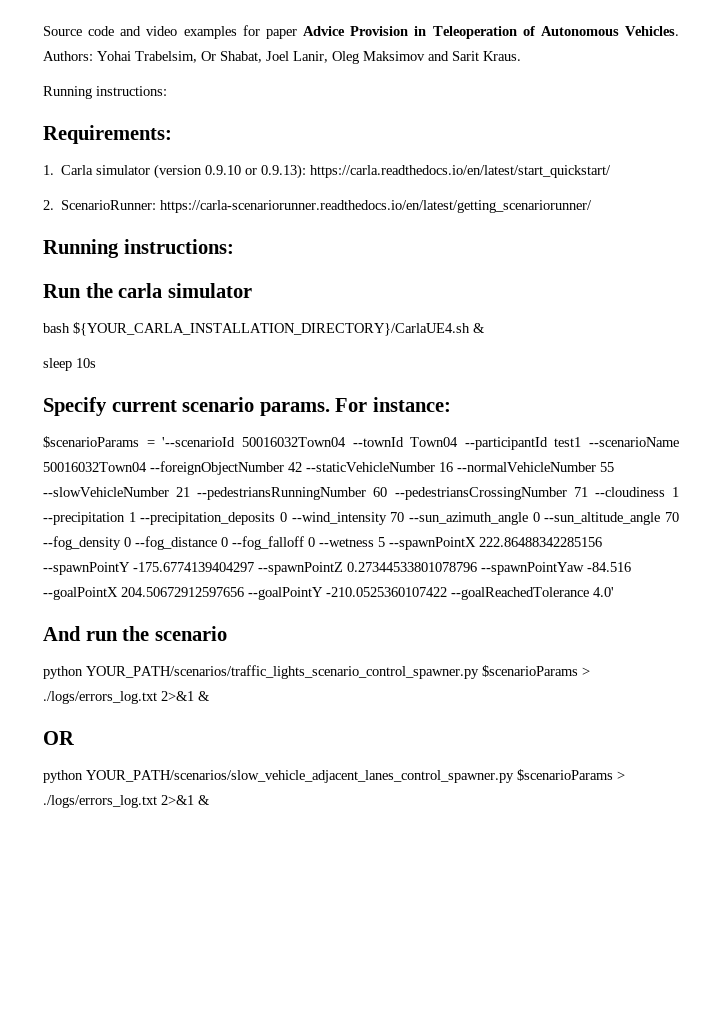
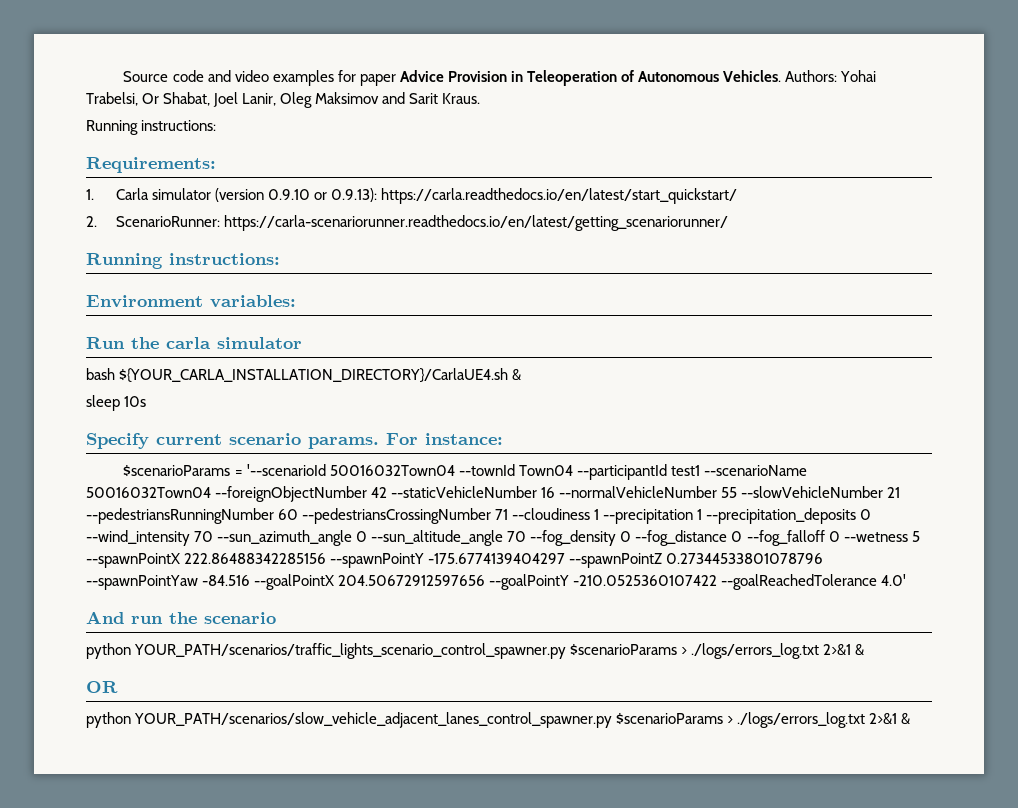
- Authors: Yohai Trabelsim, Or Shabat, Joel Lanir, Oleg Maksimov and Sarit Kraus.
+ Authors: Yohai Trabelsi, Or Shabat, Joel Lanir, Oleg Maksimov and Sarit Kraus.
+ Environment variables:

